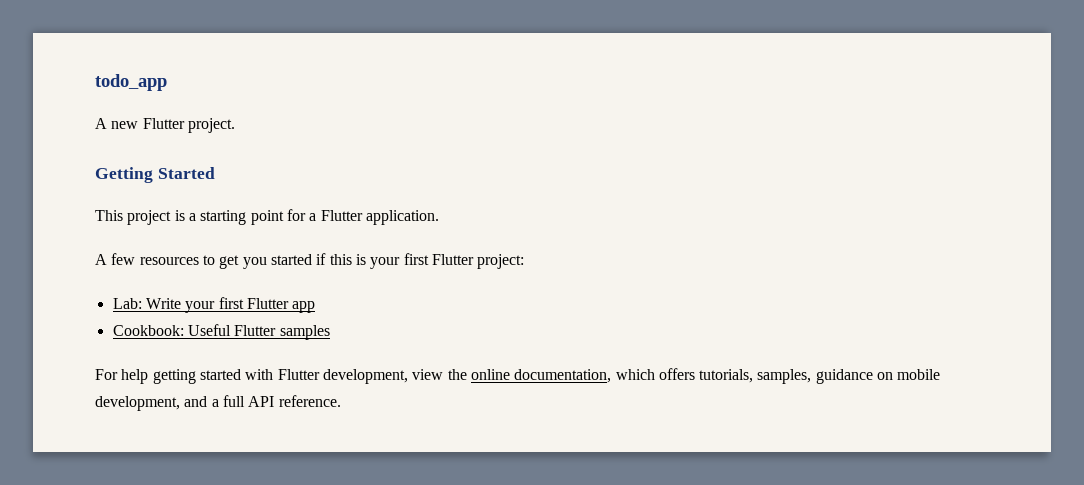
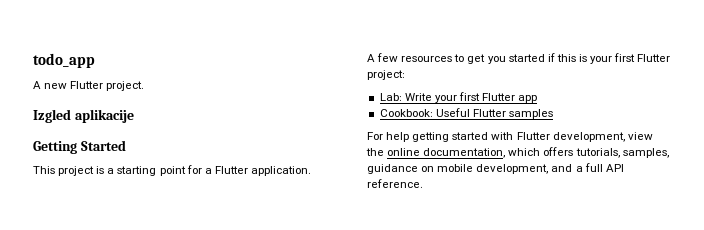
+ Izgled aplikacije

